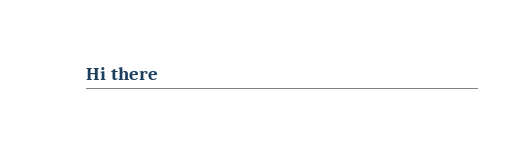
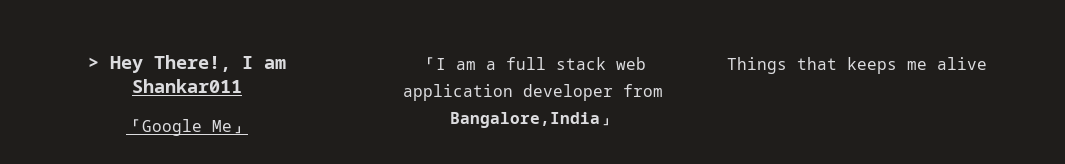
- Hi there
+ > Hey There!, I am Shankar011
+ 「Google Me」
+ 「I am a full stack web application developer from Bangalore,India」
+ Things that keeps me alive

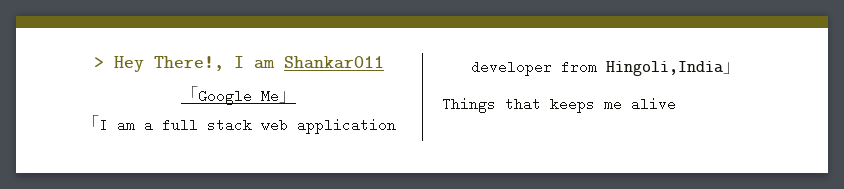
- 「I am a full stack web application developer from Bangalore,India」
+ 「I am a full stack web application developer from Hingoli,India」

